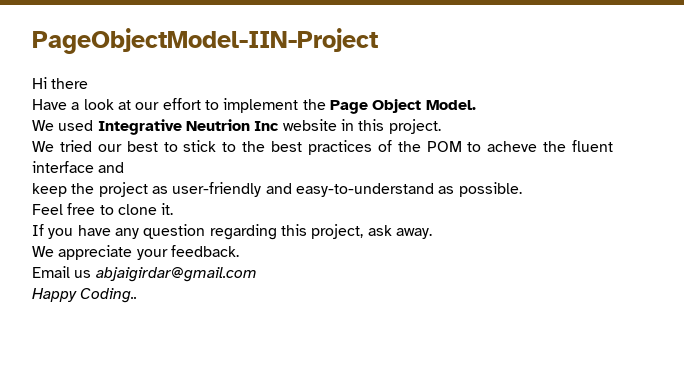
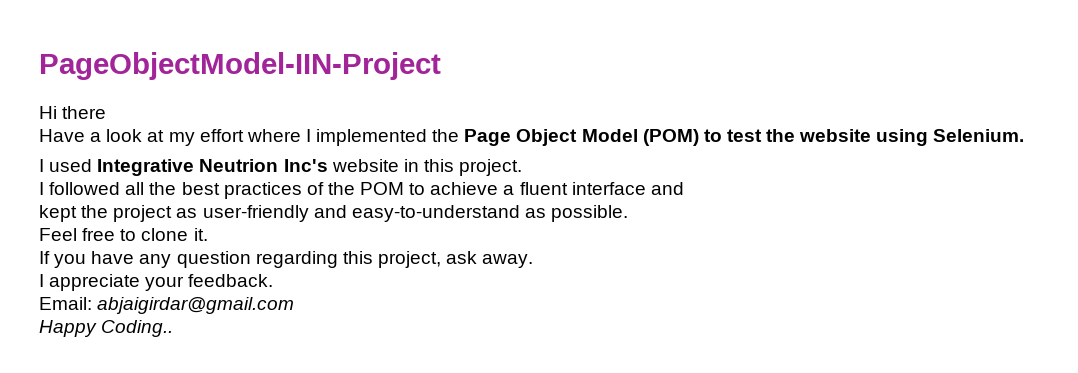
- Have a look at our effort to implement the Page Object Model.
- We used Integrative Neutrion Inc website in this project.
+ Have a look at my effort where I implemented the Page Object Model (POM) to test the website using Selenium.
+ I used Integrative Neutrion Inc's website in this project.
- We tried our best to stick to the best practices of the POM to acheve the fluent interface and
+ I followed all the best practices of the POM to achieve a fluent interface and
- keep the project as user-friendly and easy-to-understand as possible.
+ kept the project as user-friendly and easy-to-understand as possible.
- We appreciate your feedback.
+ I appreciate your feedback.
- Email us abjaigirdar@gmail.com
+ Email: abjaigirdar@gmail.com

